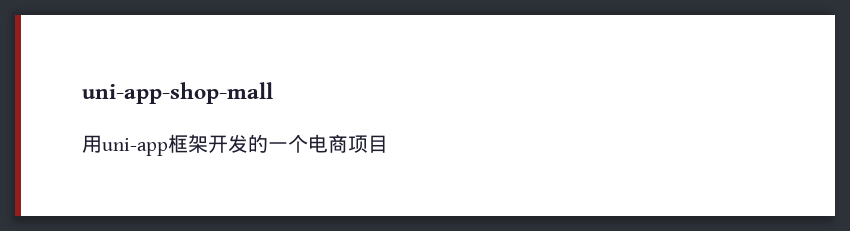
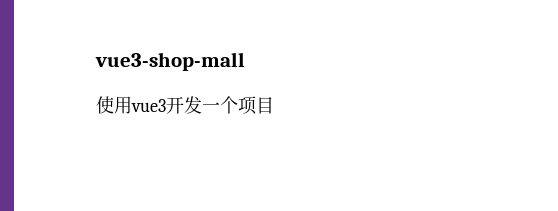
- uni-app-shop-mall
- 用uni-app框架开发的一个电商项目
+ vue3-shop-mall
+ 使用vue3开发一个项目

